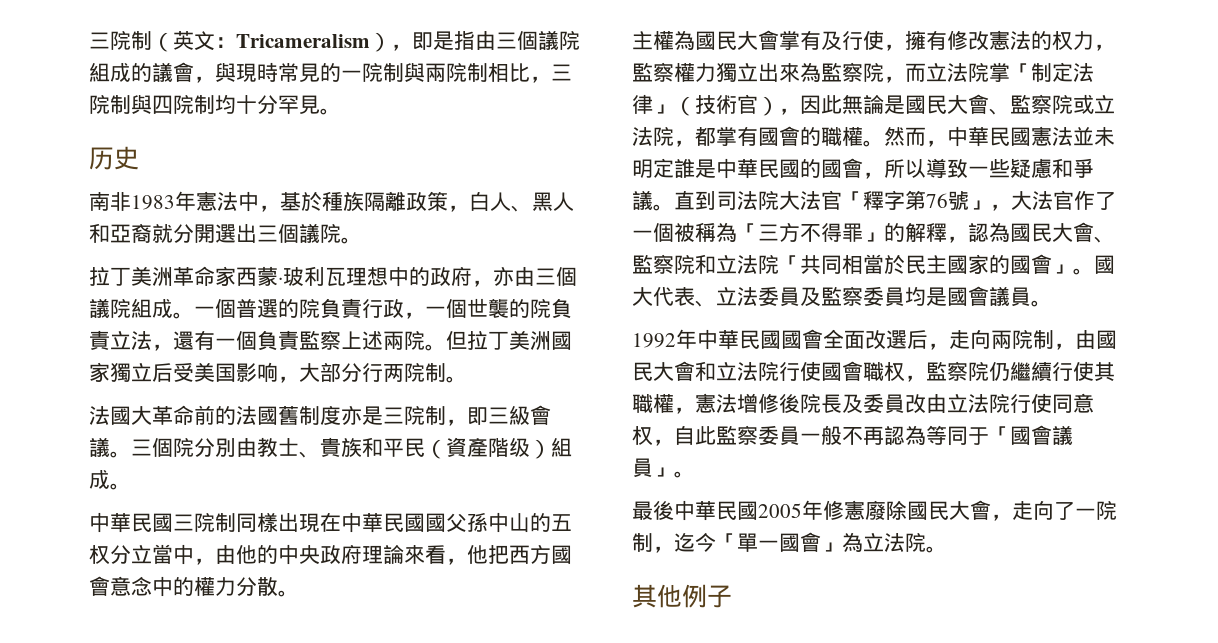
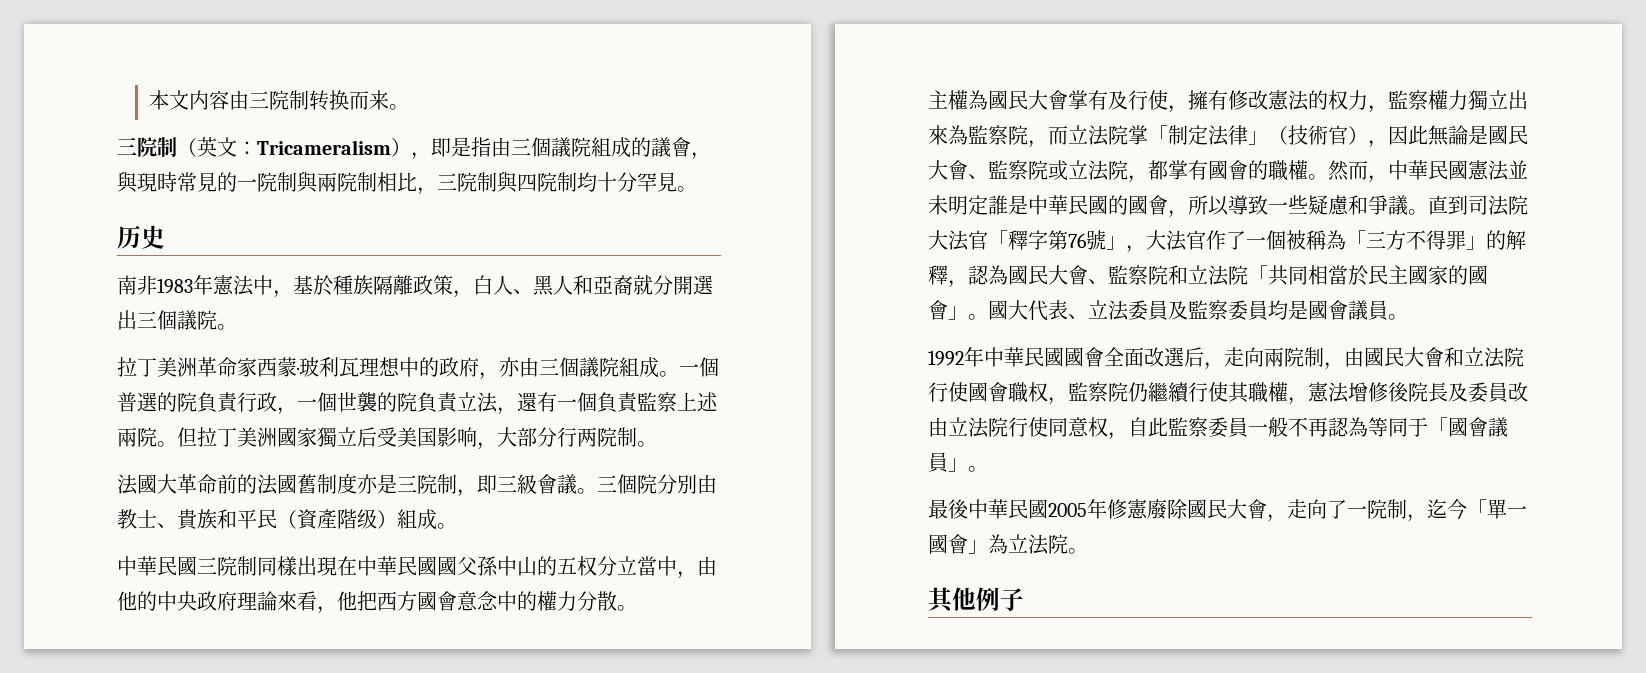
+ 本文内容由三院制转换而来。

